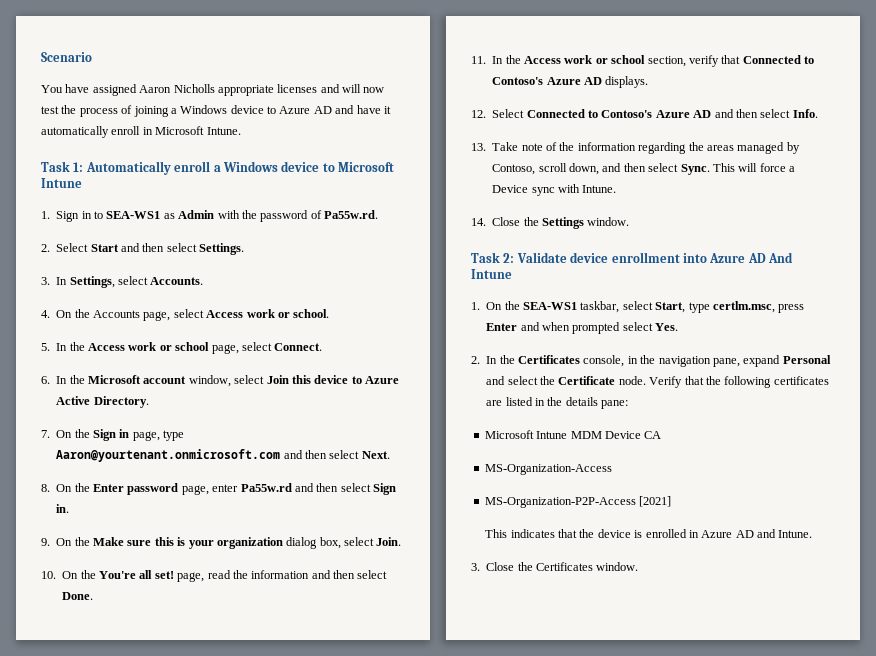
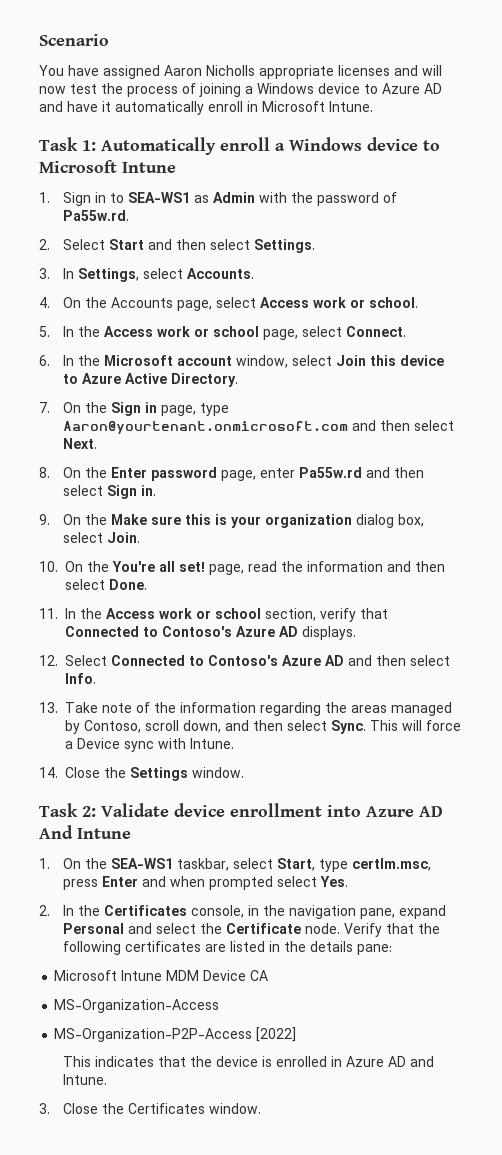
- MS-Organization-P2P-Access [2021]
+ MS-Organization-P2P-Access [2022]

